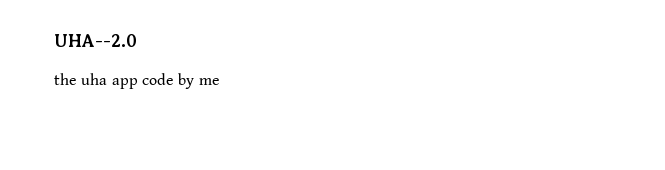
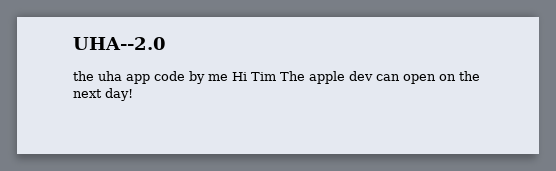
- the uha app code by me
+ the uha app code by me Hi Tim The apple dev can open on the next day!

